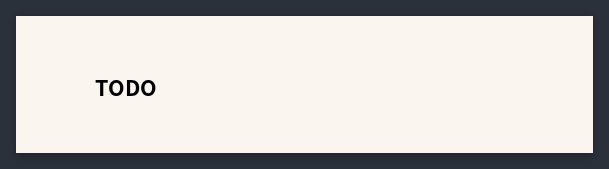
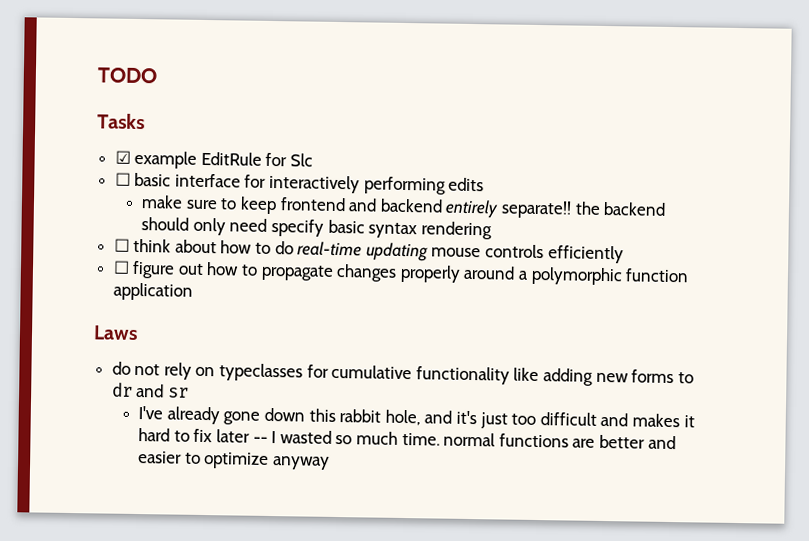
+ Tasks
+ ☑ example EditRule for Slc
+ ☐ basic interface for interactively performing edits
+ make sure to keep frontend and backend entirely separate!! the backend should only need specify basic syntax rendering
+ ☐ think about how to do real-time updating mouse controls efficiently
+ ☐ figure out how to propagate changes properly around a polymorphic function application
+ Laws
+ do not rely on typeclasses for cumulative functionality like adding new forms to dr and sr
+ I've already gone down this rabbit hole, and it's just too difficult and makes it hard to fix later -- I wasted so much time. normal functions are better and easier to optimize anyway

